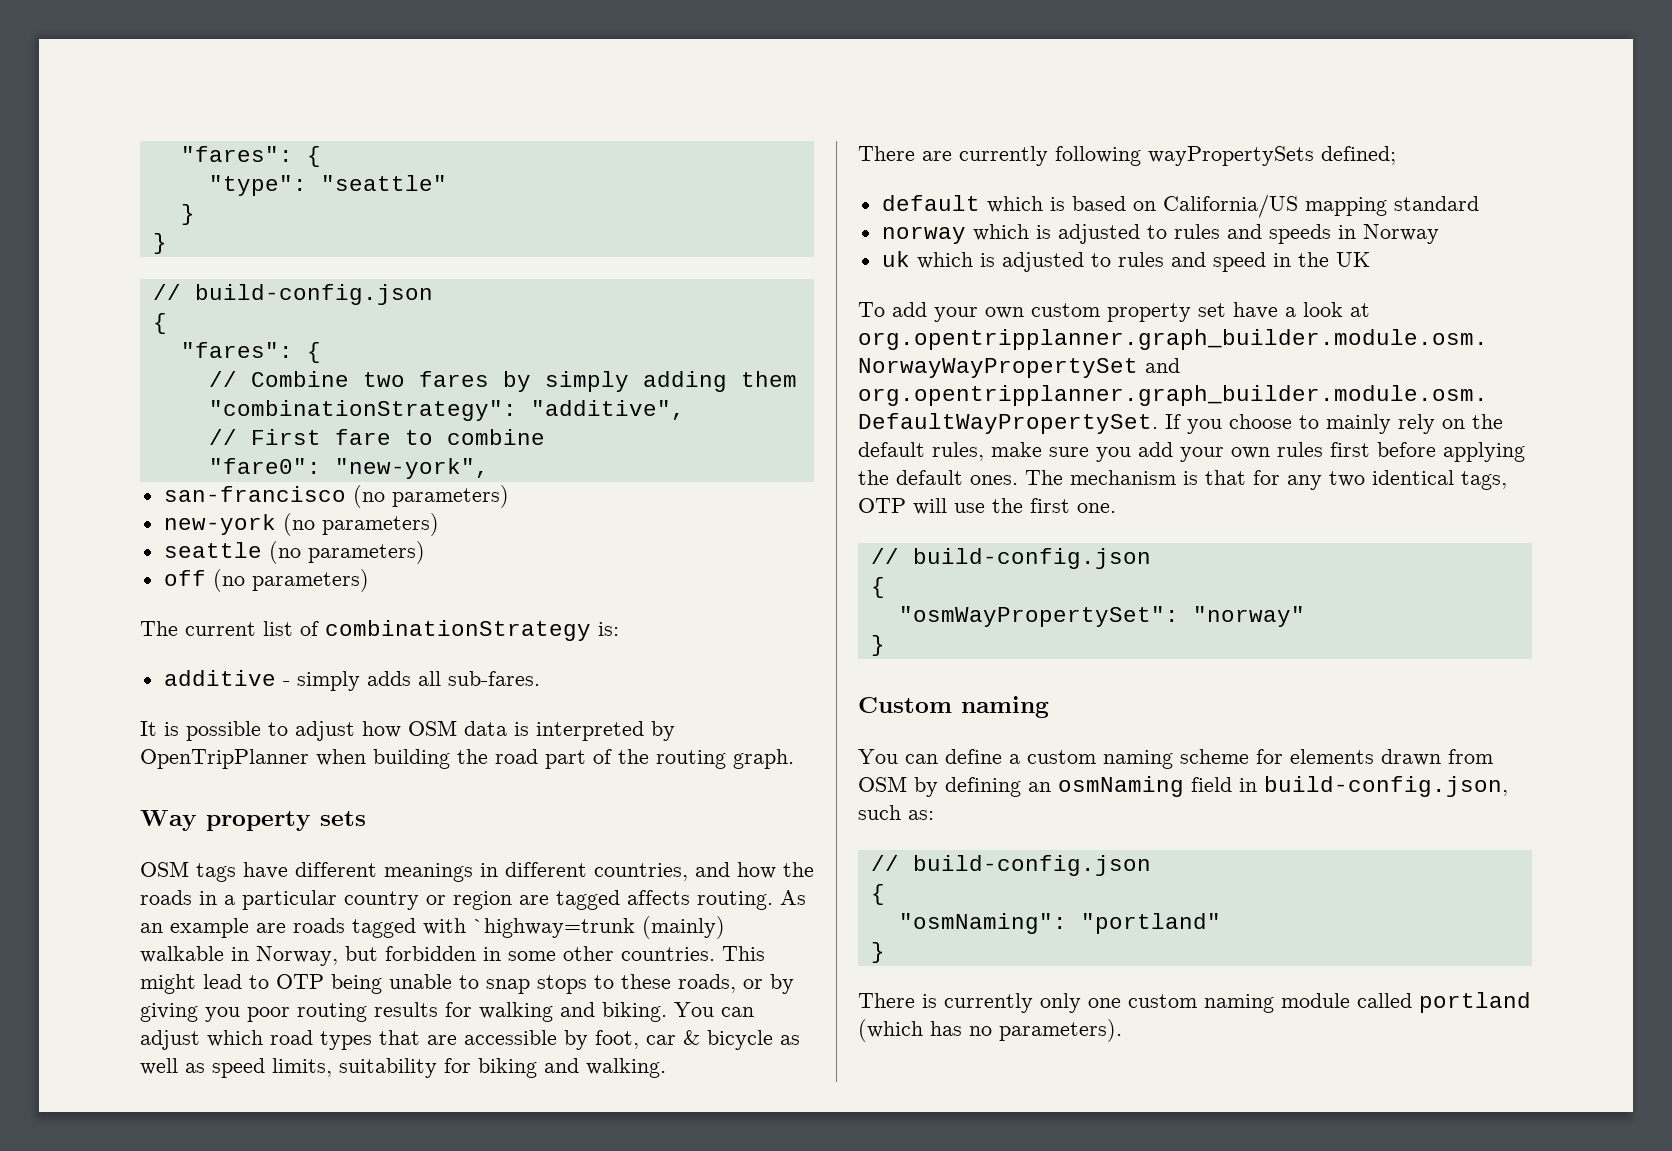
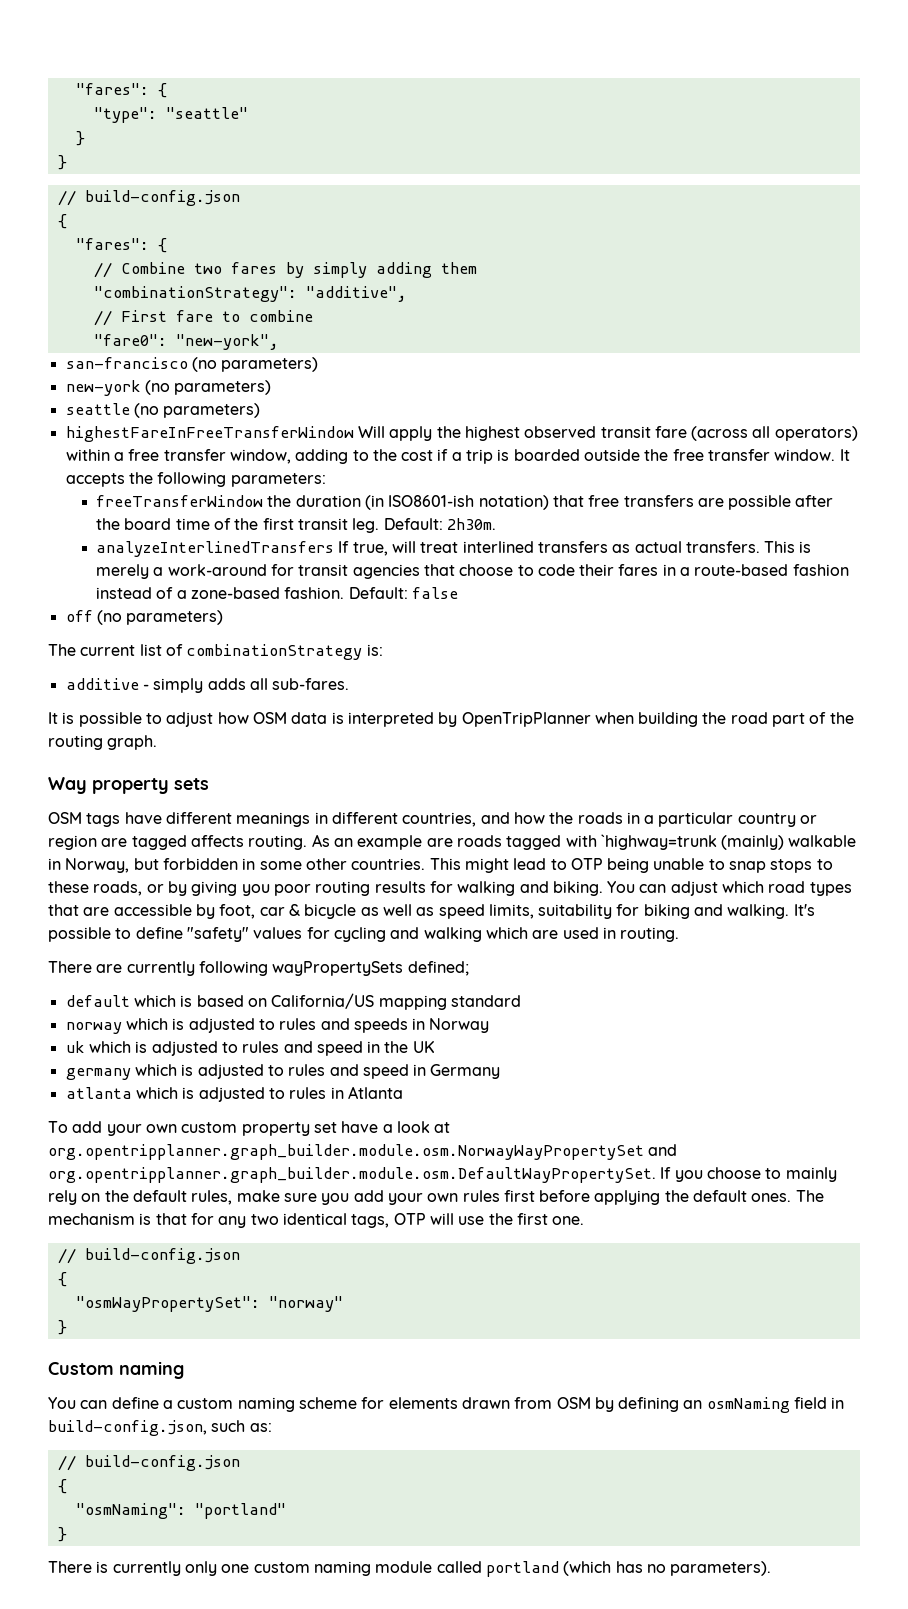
+ highestFareInFreeTransferWindow Will apply the highest observed transit fare (across all operators) within a free transfer window, adding to the cost if a trip is boarded outside the free transfer window. It accepts the following parameters:
+ freeTransferWindow the duration (in ISO8601-ish notation) that free transfers are possible after the board time of the first transit leg. Default: 2h30m.
+ analyzeInterlinedTransfers If true, will treat interlined transfers as actual transfers. This is merely a work-around for transit agencies that choose to code their fares in a route-based fashion instead of a zone-based fashion. Default: false
+ It's possible to define "safety" values for cycling and walking which are used in routing.
+ germany which is adjusted to rules and speed in Germany
+ atlanta which is adjusted to rules in Atlanta

